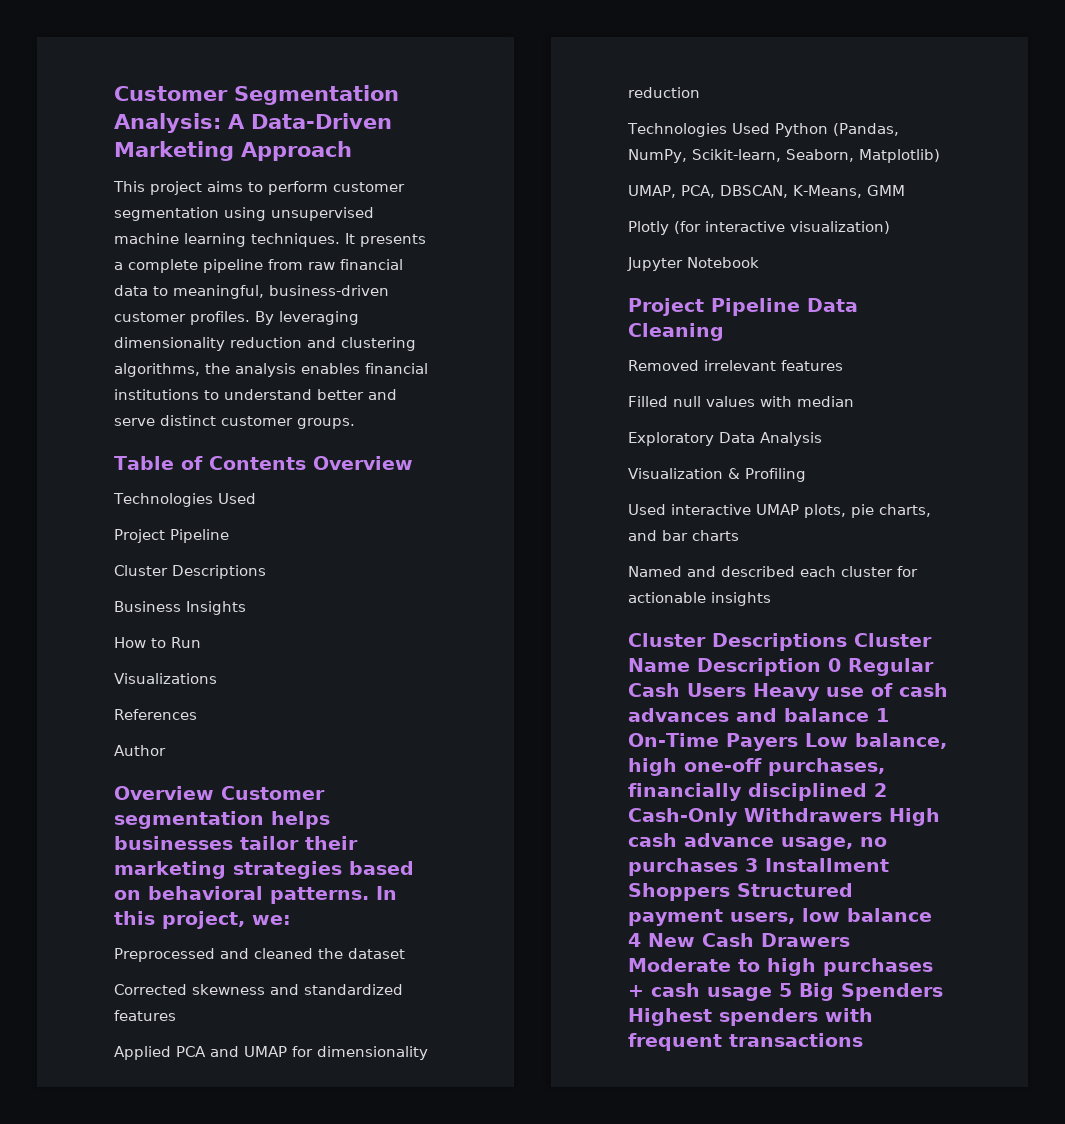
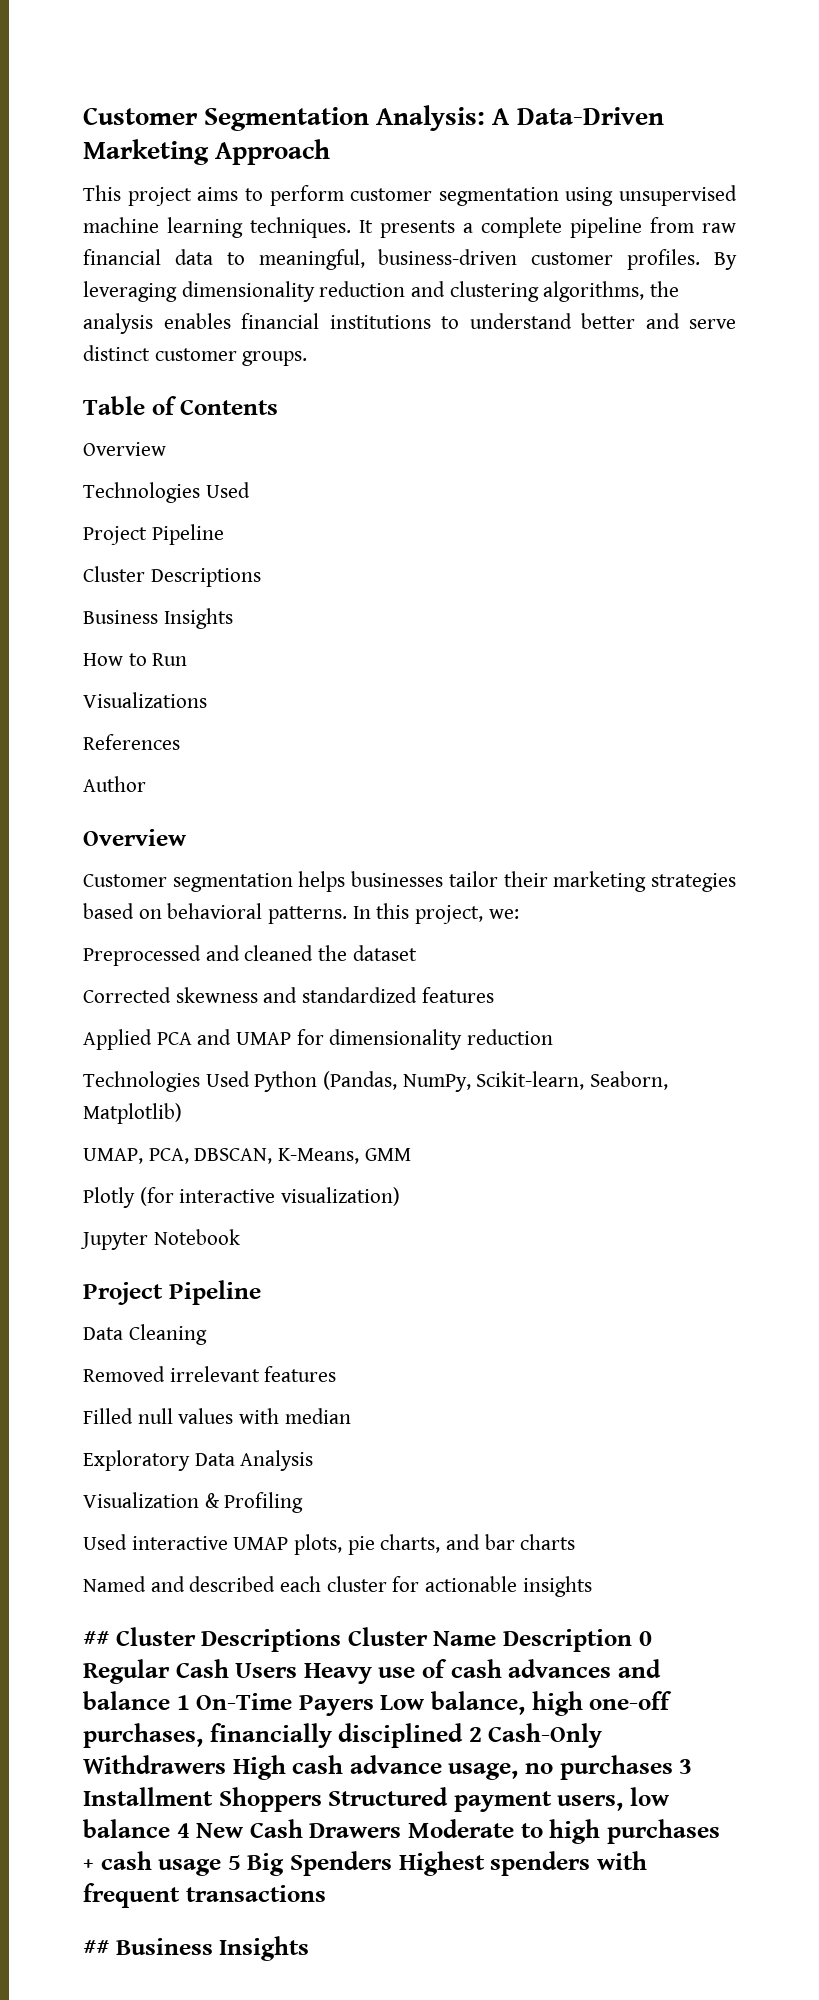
- Table of Contents Overview
+ Table of Contents
+ Overview
  Author
- Overview Customer segmentation helps businesses tailor their marketing strategies based on behavioral patterns.
+ Overview
+ Customer segmentation helps businesses tailor their marketing strategies based on behavioral patterns.
  Jupyter Notebook
- Project Pipeline Data Cleaning
+ Project Pipeline
+ Data Cleaning
- Cluster Descriptions Cluster Name Description 0 Regular Cash Users Heavy use of cash advances and balance 1 On-Time Payers Low balance, high one-off purchases, financially disciplined 2 Cash-Only Withdrawers High cash advance usage, no purchases 3 Installment Shoppers Structured payment users, low balance 4 New Cash Drawers Moderate to high purchases + cash usage 5 Big Spenders Highest spenders with frequent transactions
+ ## Cluster Descriptions Cluster Name Description 0 Regular Cash Users Heavy use of cash advances and balance 1 On-Time Payers Low balance, high one-off purchases, financially disciplined 2 Cash-Only Withdrawers High cash advance usage, no purchases 3 Installment Shoppers Structured payment users, low balance 4 New Cash Drawers Moderate to high purchases + cash usage 5 Big Spenders Highest spenders with frequent transactions
+ ## Business Insights

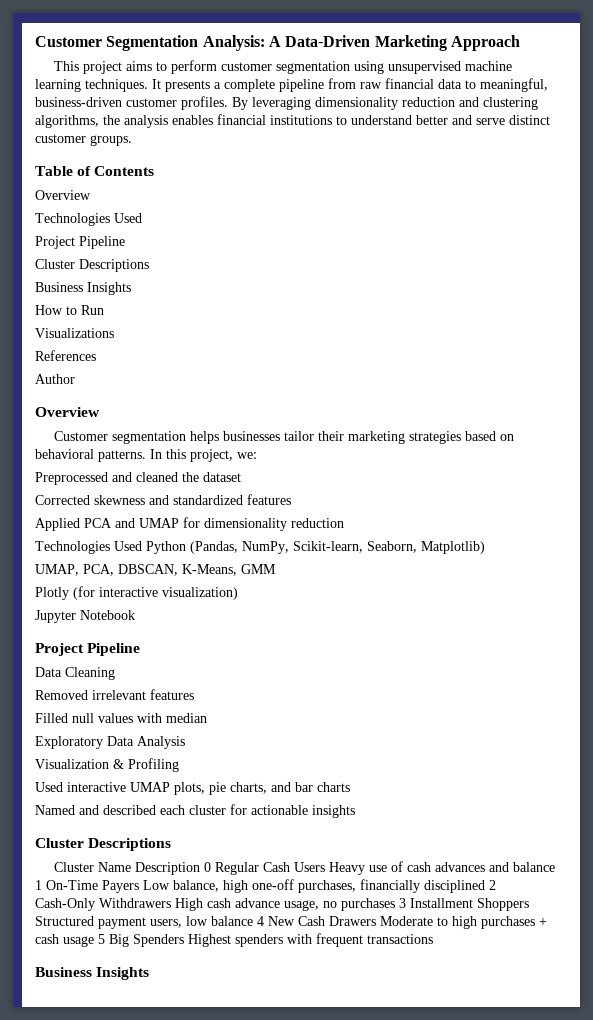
  Named and described each cluster for actionable insights
- ## Cluster Descriptions Cluster Name Description 0 Regular Cash Users Heavy use of cash advances and balance 1 On-Time Payers Low balance, high one-off purchases, financially disciplined 2 Cash-Only Withdrawers High cash advance usage, no purchases 3 Installment Shoppers Structured payment users, low balance 4 New Cash Drawers Moderate to high purchases + cash usage 5 Big Spenders Highest spenders with frequent transactions
- ## Business Insights
+ Cluster Descriptions
+ Cluster Name Description 0 Regular Cash Users Heavy use of cash advances and balance 1 On-Time Payers Low balance, high one-off purchases, financially disciplined 2 Cash-Only Withdrawers High cash advance usage, no purchases 3 Installment Shoppers Structured payment users, low balance 4 New Cash Drawers Moderate to high purchases + cash usage 5 Big Spenders Highest spenders with frequent transactions
+ Business Insights

